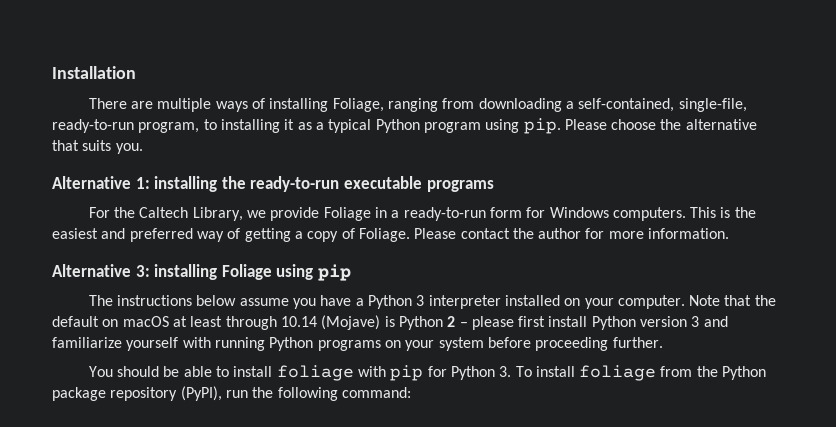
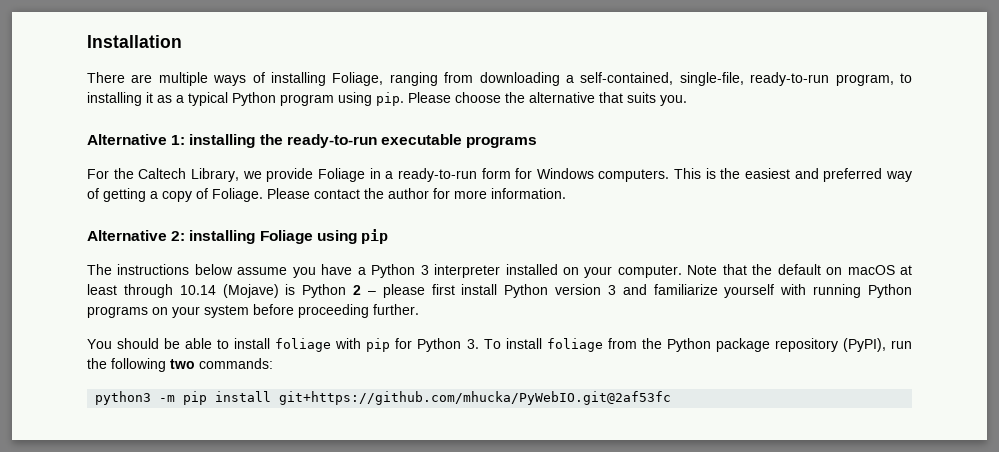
- Alternative 3: installing Foliage using pip
+ Alternative 2: installing Foliage using pip
- You should be able to install foliage with pip for Python 3. To install foliage from the Python package repository (PyPI), run the following command:
+ You should be able to install foliage with pip for Python 3. To install foliage from the Python package repository (PyPI), run the following two commands:
+ python3 -m pip install git+https://github.com/mhucka/PyWebIO.git@2af53fc

